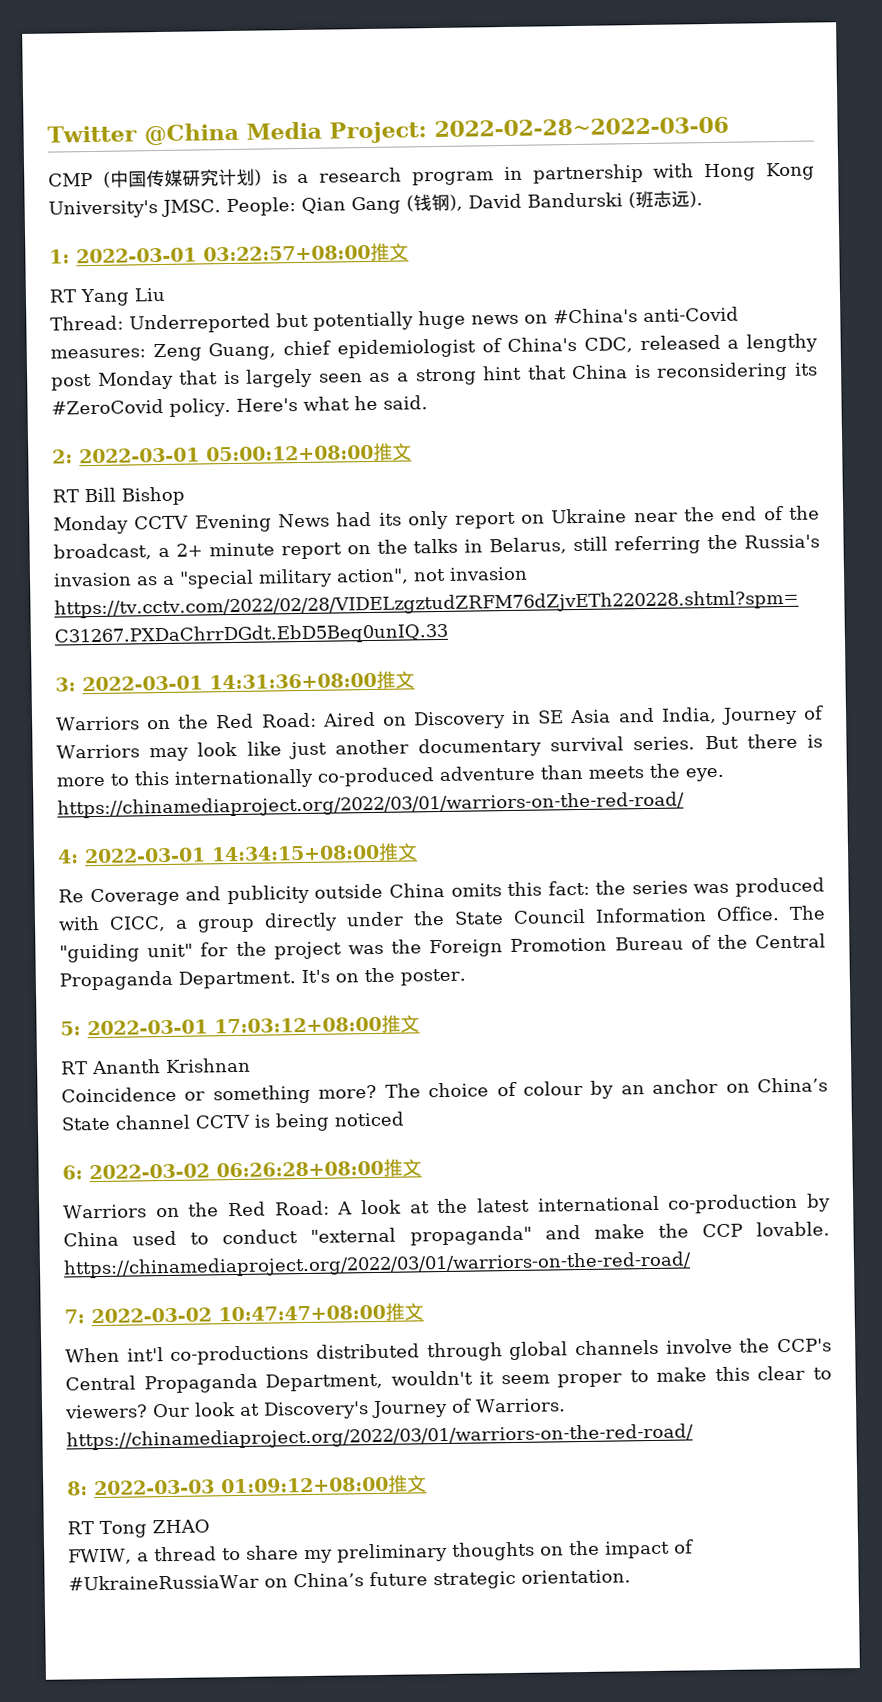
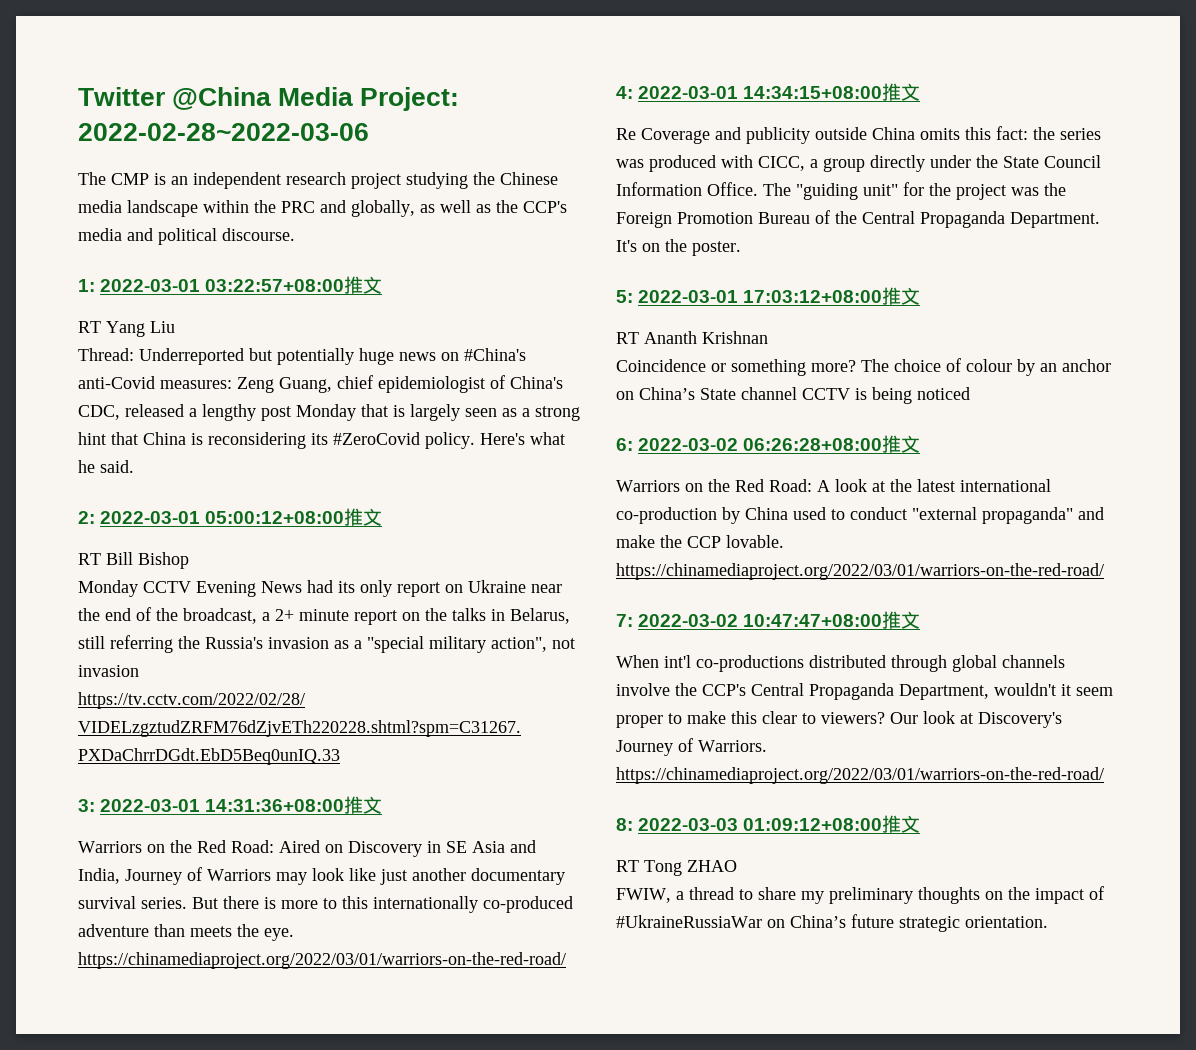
- CMP (中国传媒研究计划) is a research program in partnership with Hong Kong University's JMSC. People: Qian Gang (钱钢), David Bandurski (班志远).
+ The CMP is an independent research project studying the Chinese media landscape within the PRC and globally, as well as the CCP's media and political discourse.

